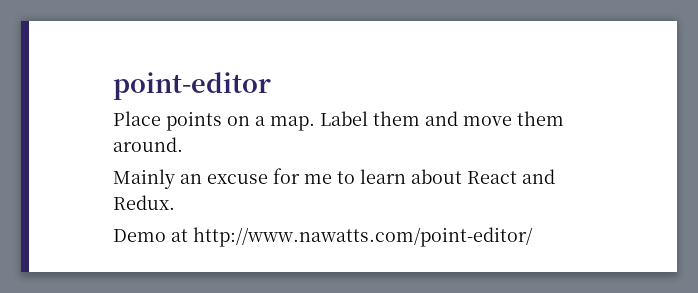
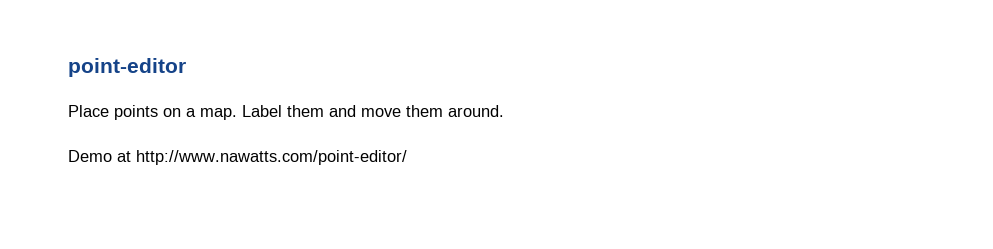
- Mainly an excuse for me to learn about React and Redux.

